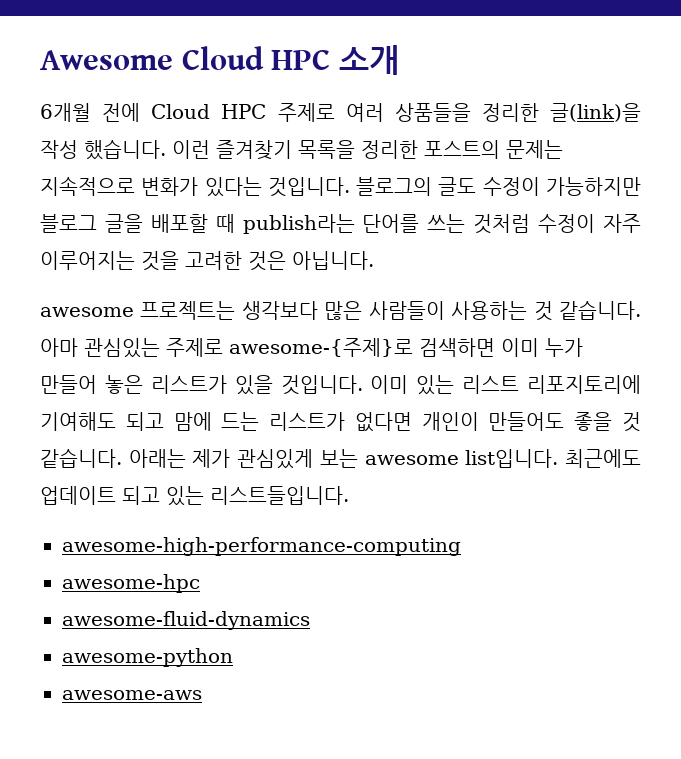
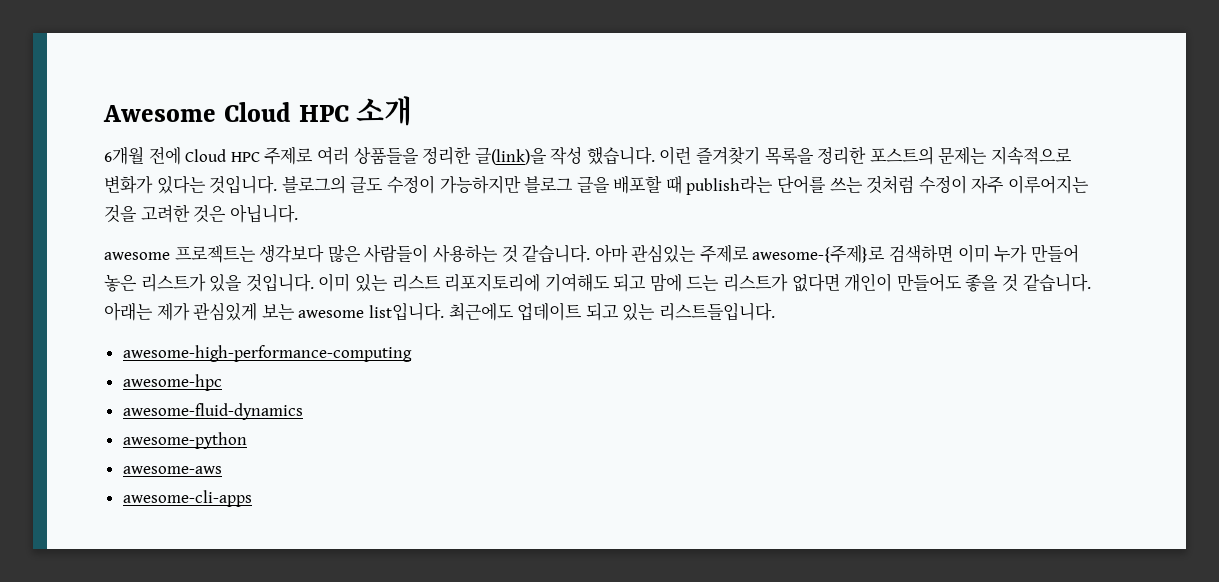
+ awesome-cli-apps

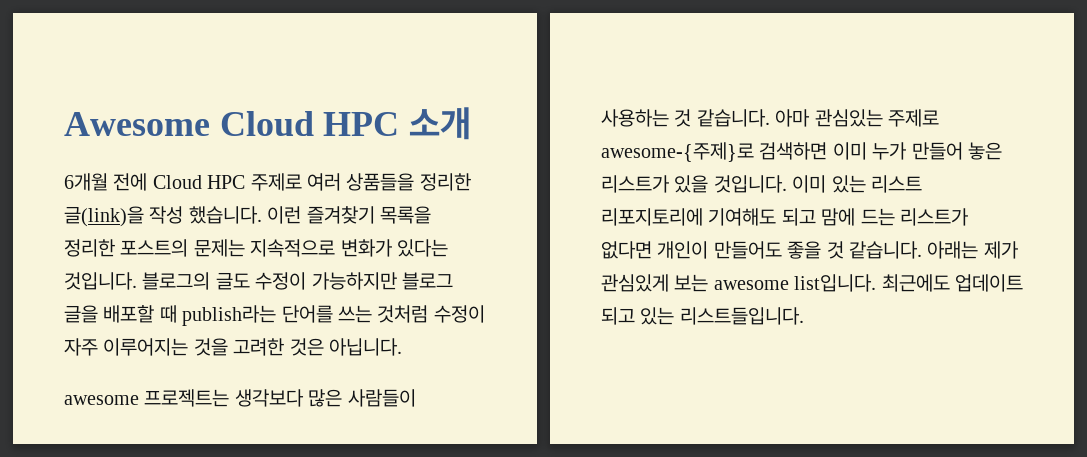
- awesome-high-performance-computing
- awesome-hpc
- awesome-fluid-dynamics
- awesome-python
- awesome-aws
- awesome-cli-apps

